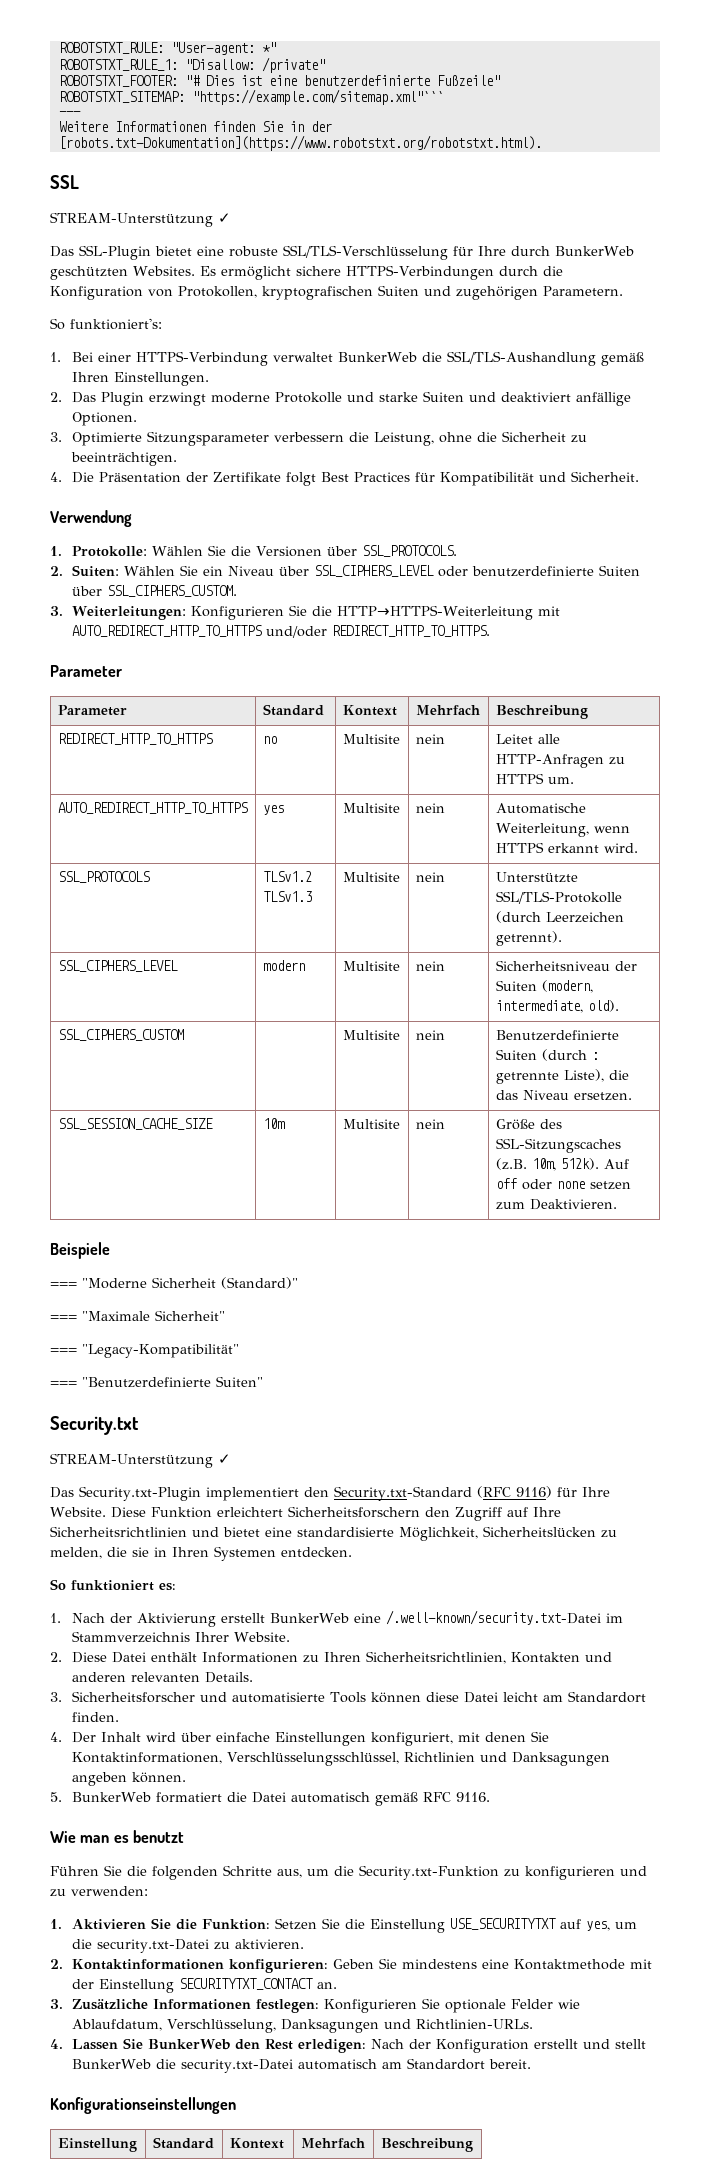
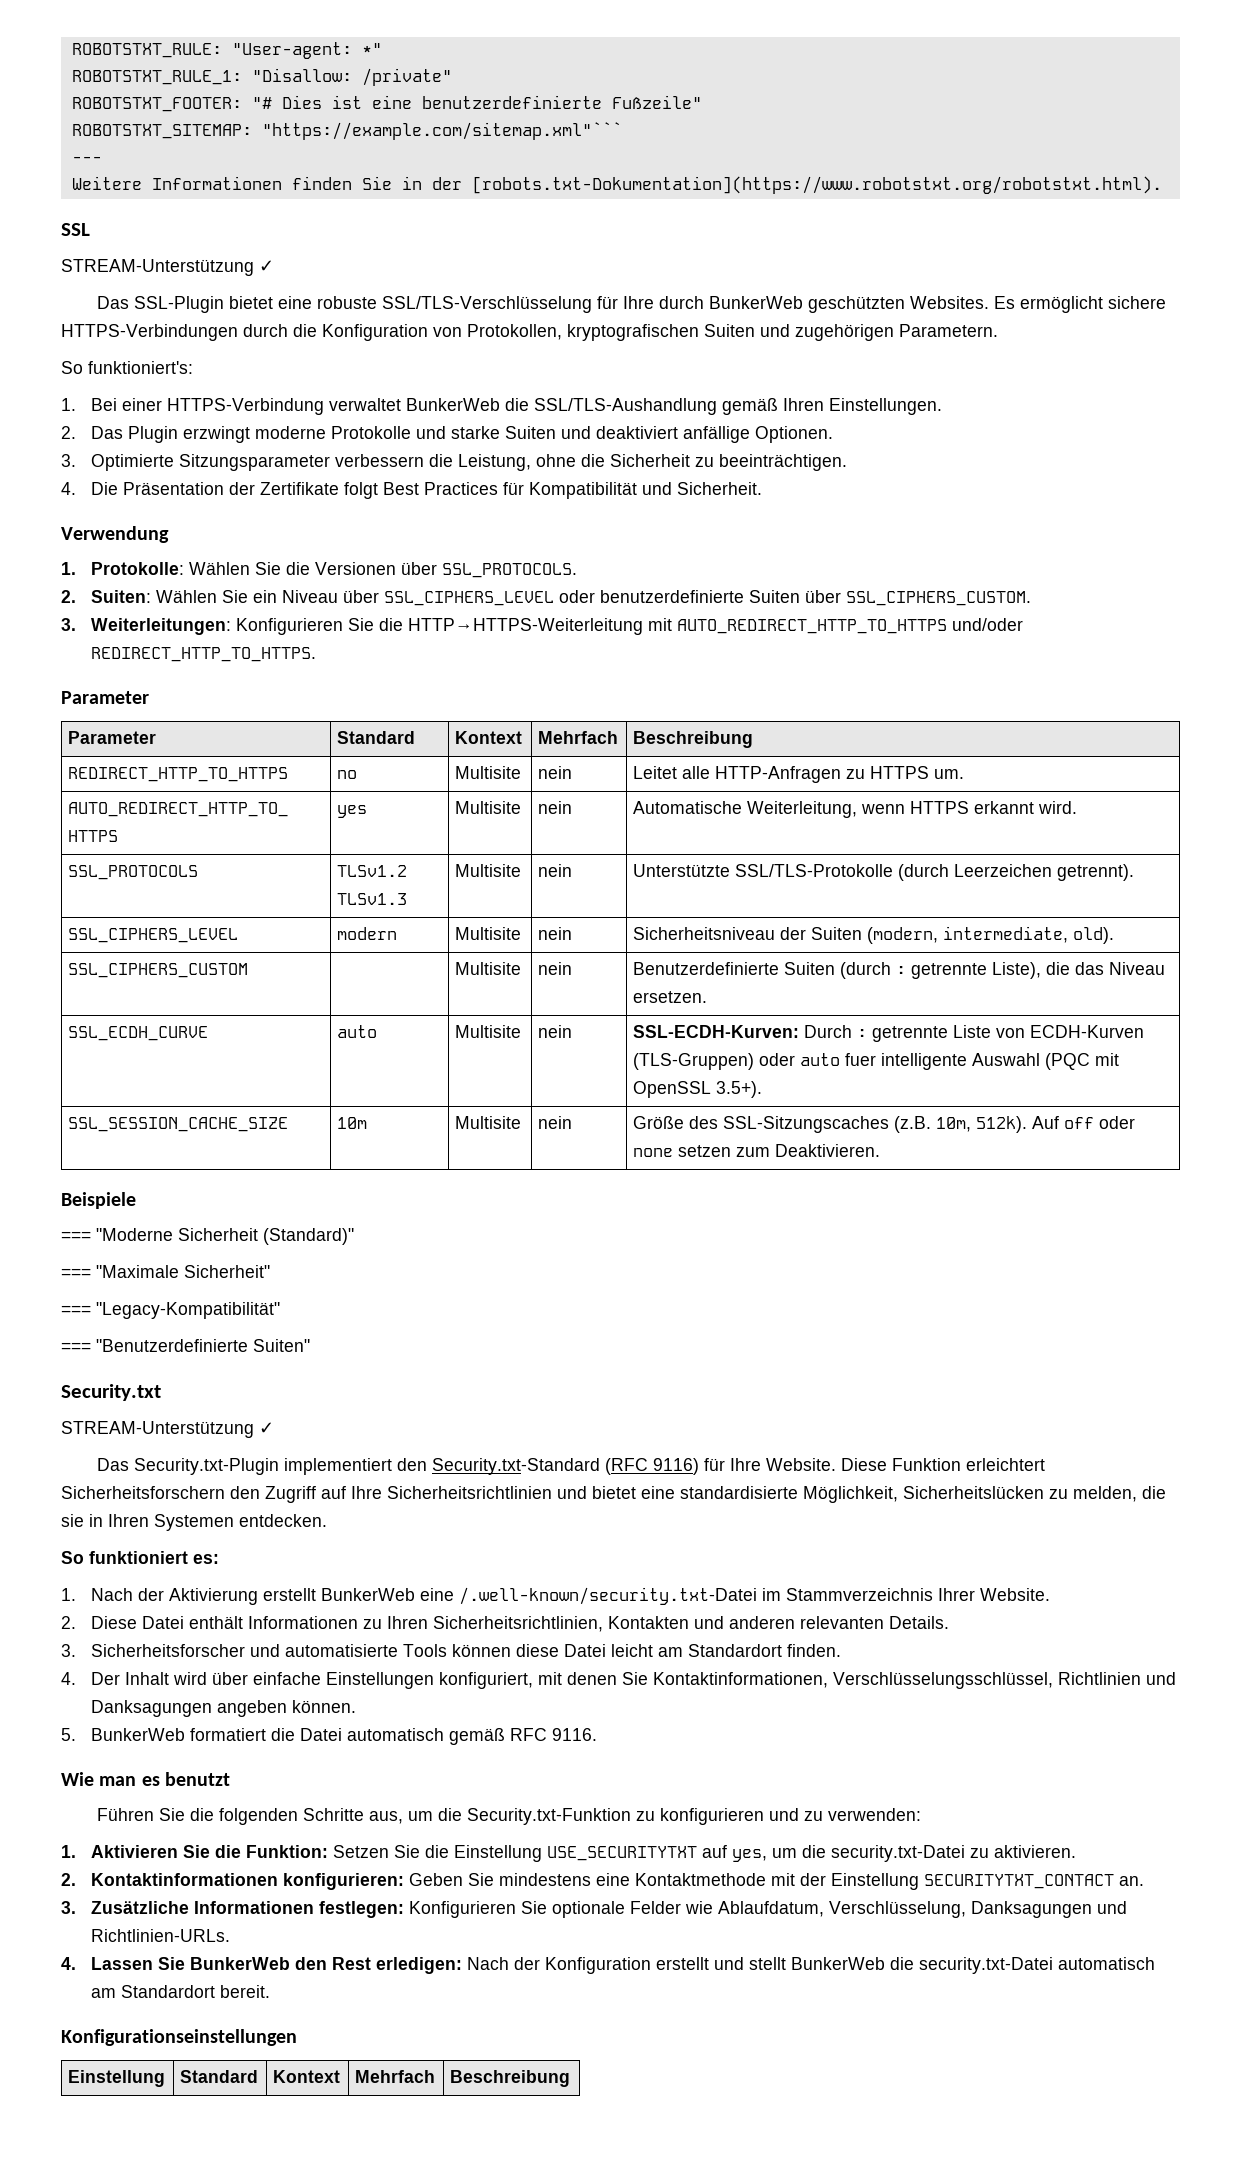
+ SSL_ECDH_CURVE | auto | Multisite | nein | SSL-ECDH-Kurven: Durch : getrennte Liste von ECDH-Kurven (TLS-Gruppen) oder auto fuer intelligente Auswahl (PQC mit OpenSSL 3.5+).

